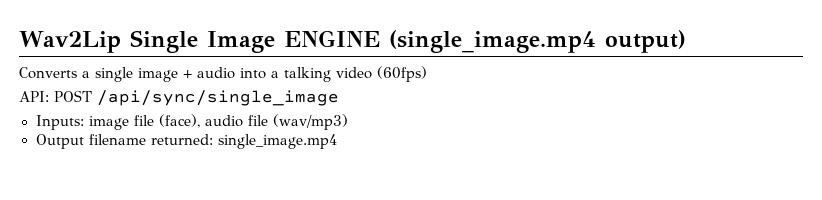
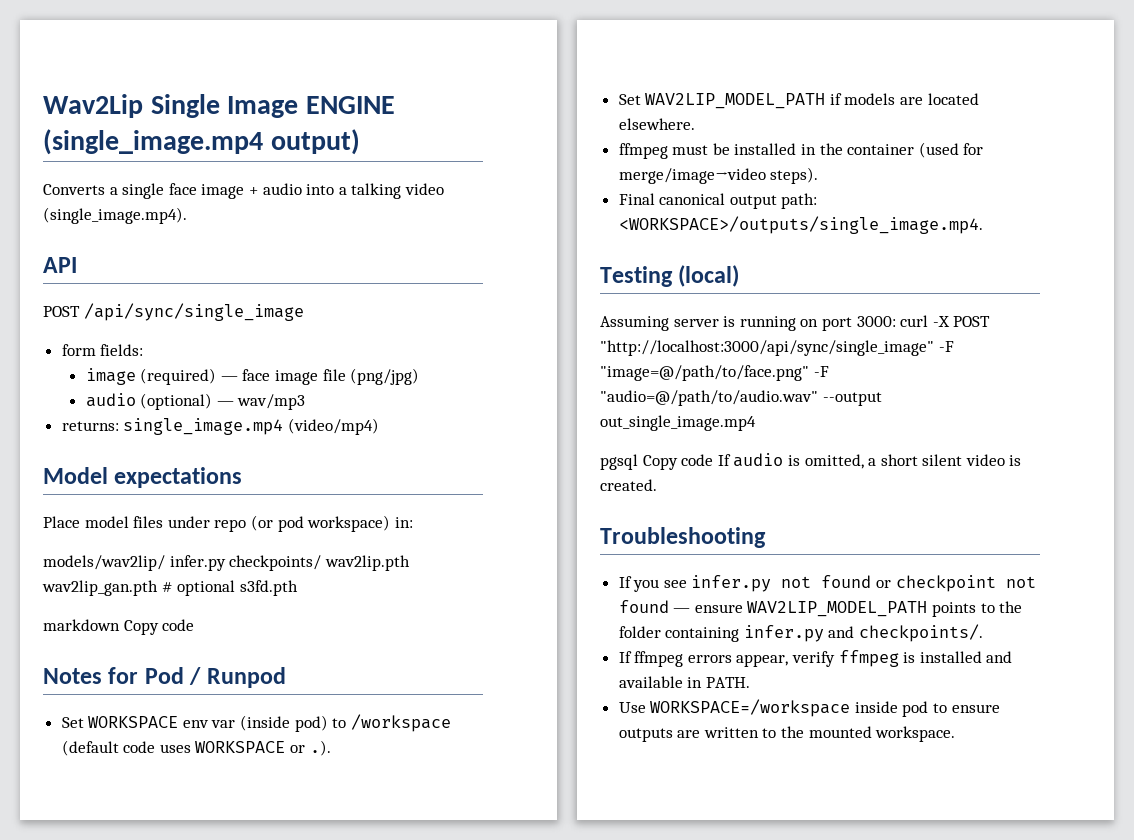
- Converts a single image + audio into a talking video (60fps)
- API: POST /api/sync/single_image
+ Converts a single face image + audio into a talking video (single_image.mp4).
+ API
+ POST /api/sync/single_image
- Inputs: image file (face), audio file (wav/mp3)
- Output filename returned: single_image.mp4
+ form fields:
+ image (required) — face image file (png/jpg)
+ audio (optional) — wav/mp3
+ returns: single_image.mp4 (video/mp4)
+ Model expectations
+ Place model files under repo (or pod workspace) in:
+ models/wav2lip/ infer.py checkpoints/ wav2lip.pth wav2lip_gan.pth # optional s3fd.pth
+ markdown Copy code
+ Notes for Pod / Runpod
+ Set WORKSPACE env var (inside pod) to /workspace (default code uses WORKSPACE or .).
+ Set WAV2LIP_MODEL_PATH if models are located elsewhere.
+ ffmpeg must be installed in the container (used for merge/image→video steps).
+ Final canonical output path: <WORKSPACE>/outputs/single_image.mp4.
+ Testing (local)
+ Assuming server is running on port 3000: curl -X POST "http://localhost:3000/api/sync/single_image" -F "image=@/path/to/face.png" -F "audio=@/path/to/audio.wav" --output out_single_image.mp4
+ pgsql Copy code If audio is omitted, a short silent video is created.
+ Troubleshooting
+ If you see infer.py not found or checkpoint not found — ensure WAV2LIP_MODEL_PATH points to the folder containing infer.py and checkpoints/.
+ If ffmpeg errors appear, verify ffmpeg is installed and available in PATH.
+ Use WORKSPACE=/workspace inside pod to ensure outputs are written to the mounted workspace.

